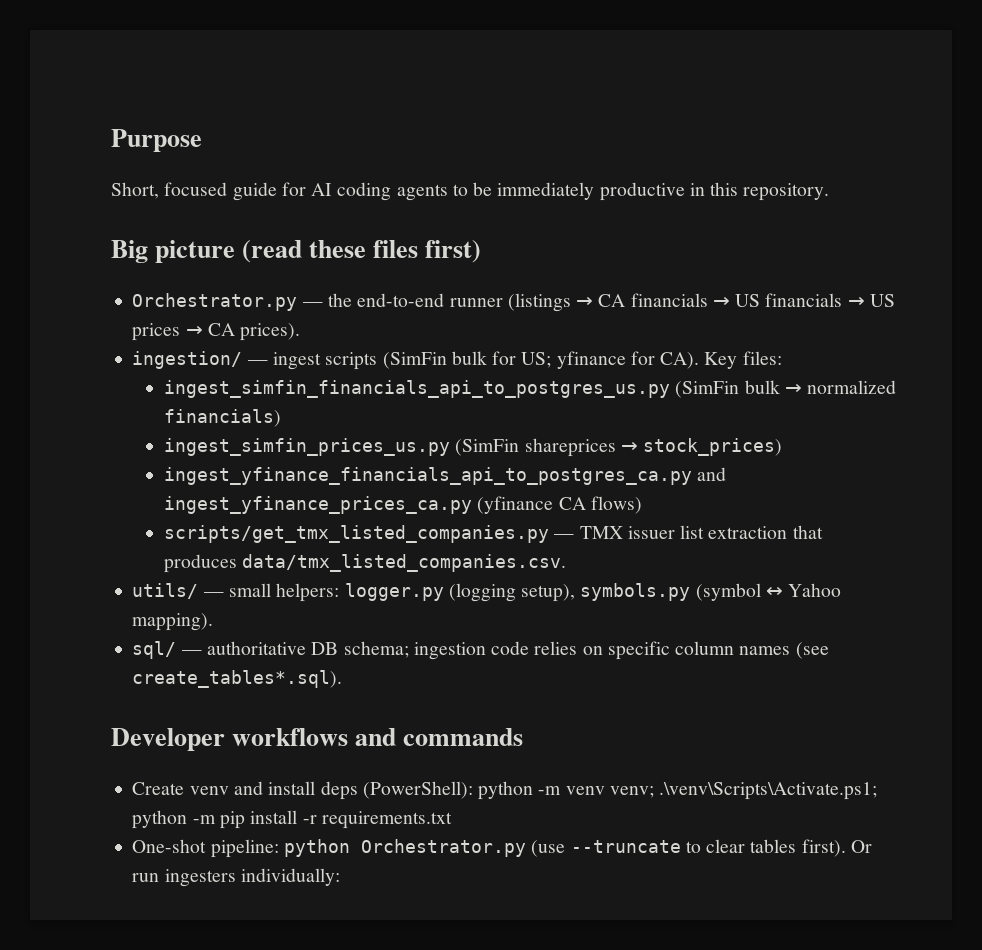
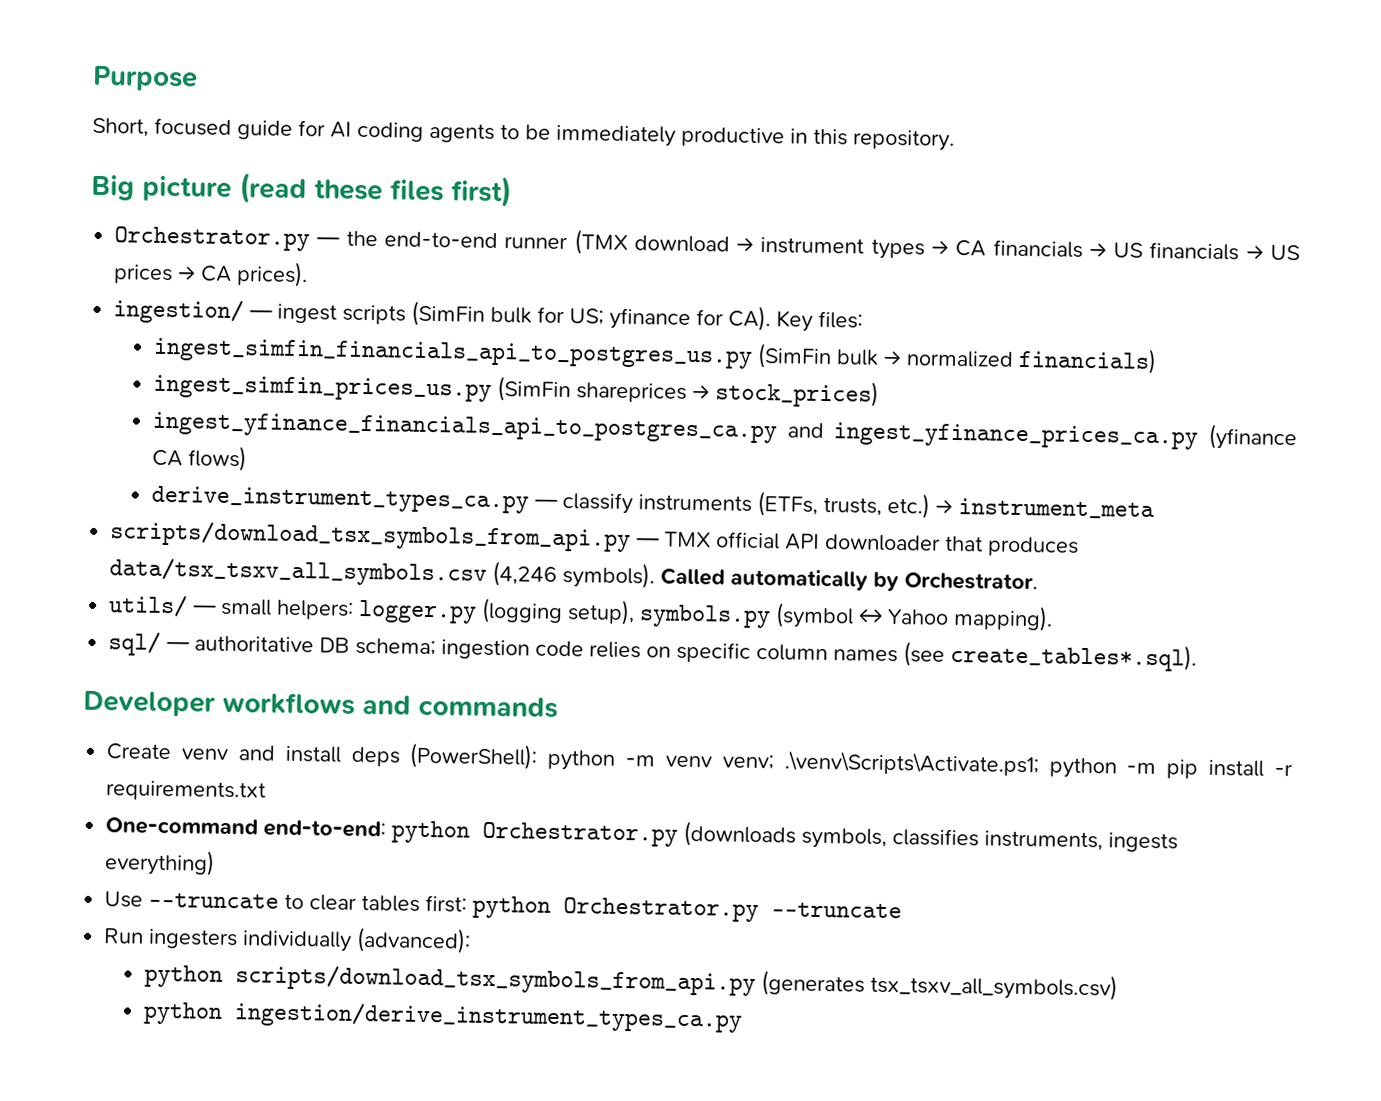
- Orchestrator.py — the end-to-end runner (listings → CA financials → US financials → US prices → CA prices).
+ Orchestrator.py — the end-to-end runner (TMX download → instrument types → CA financials → US financials → US prices → CA prices).
- scripts/get_tmx_listed_companies.py — TMX issuer list extraction that produces data/tmx_listed_companies.csv.
+ derive_instrument_types_ca.py — classify instruments (ETFs, trusts, etc.) → instrument_meta
+ scripts/download_tsx_symbols_from_api.py — TMX official API downloader that produces data/tsx_tsxv_all_symbols.csv (4,246 symbols). Called automatically by Orchestrator.
- One-shot pipeline: python Orchestrator.py (use --truncate to clear tables first). Or run ingesters individually:
+ One-command end-to-end: python Orchestrator.py (downloads symbols, classifies instruments, ingests everything)
+ Use --truncate to clear tables first: python Orchestrator.py --truncate
+ Run ingesters individually (advanced):
+ python scripts/download_tsx_symbols_from_api.py (generates tsx_tsxv_all_symbols.csv)
+ python ingestion/derive_instrument_types_ca.py

